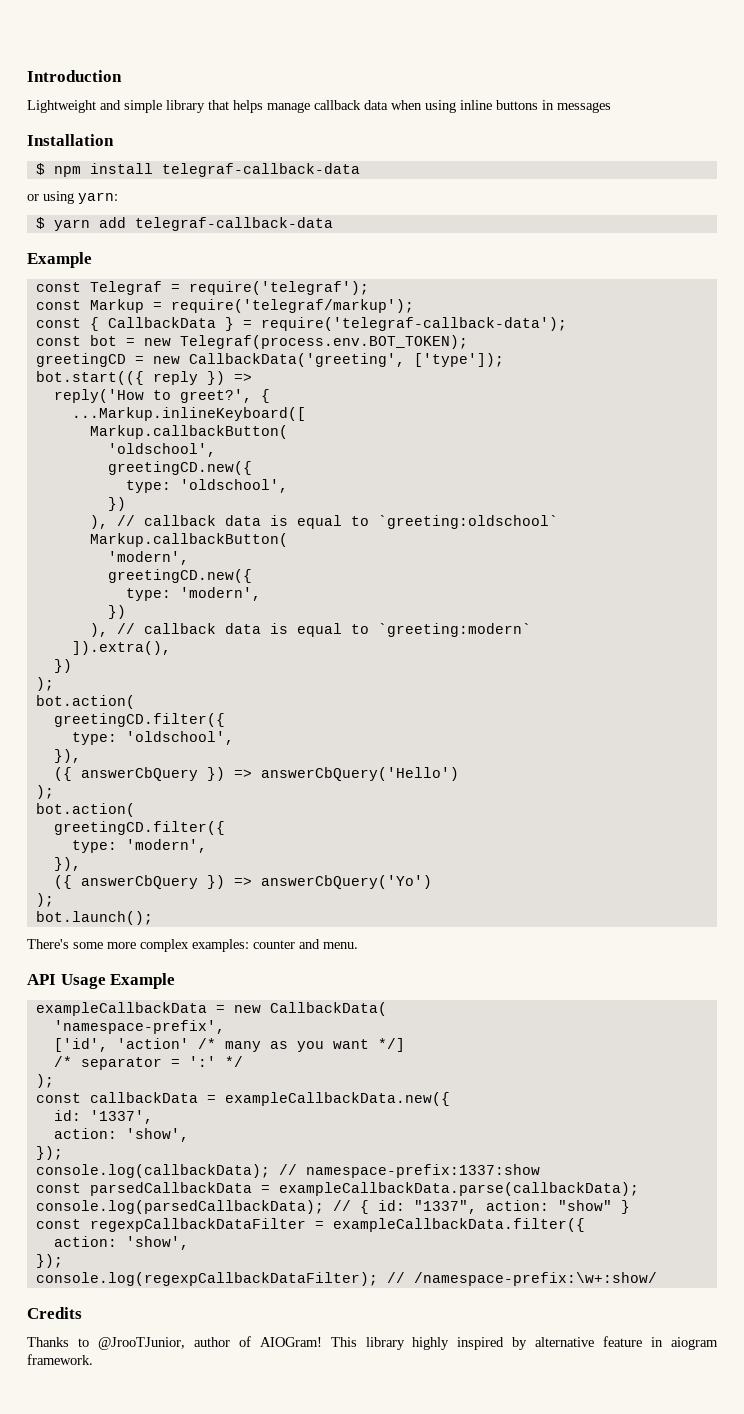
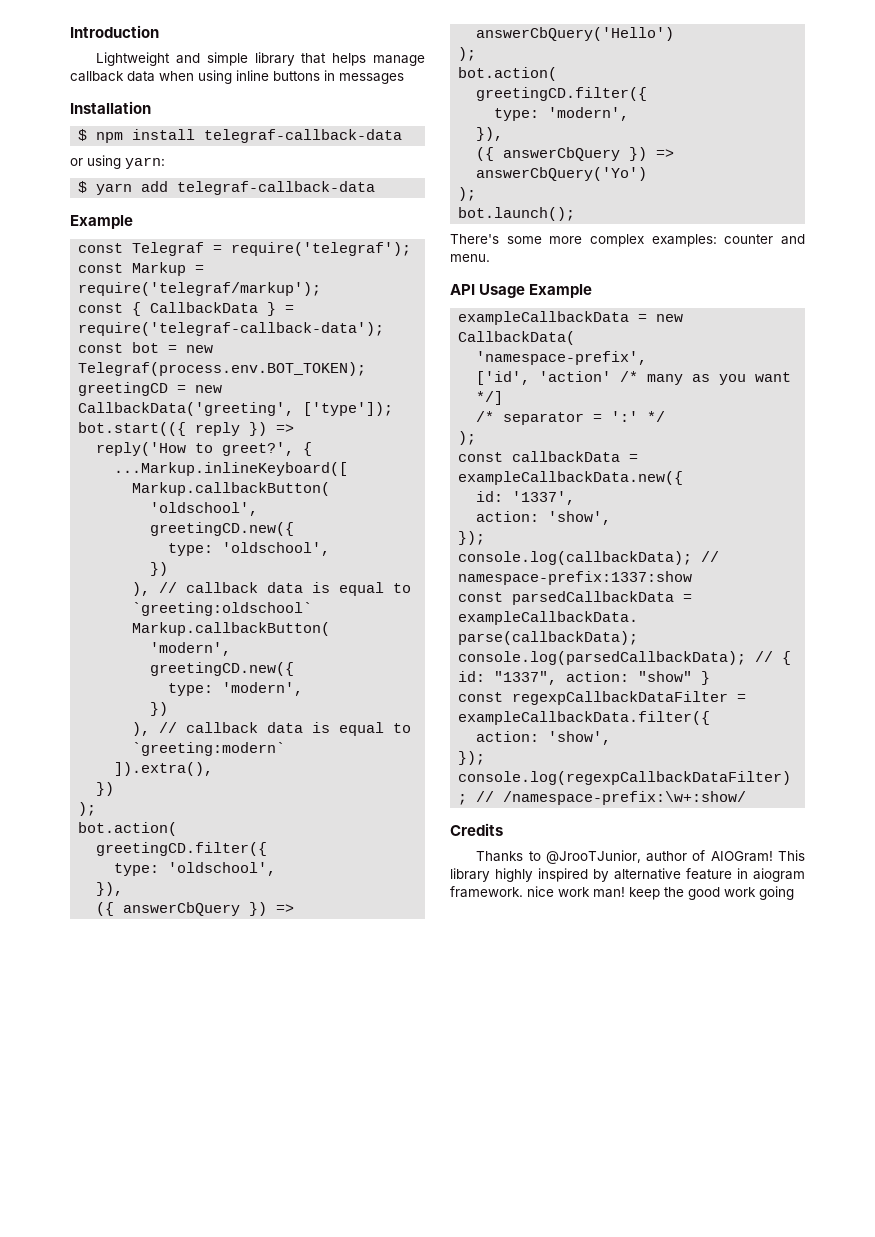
- This library highly inspired by alternative feature in aiogram framework.
+ This library highly inspired by alternative feature in aiogram framework. nice work man! keep the good work going

